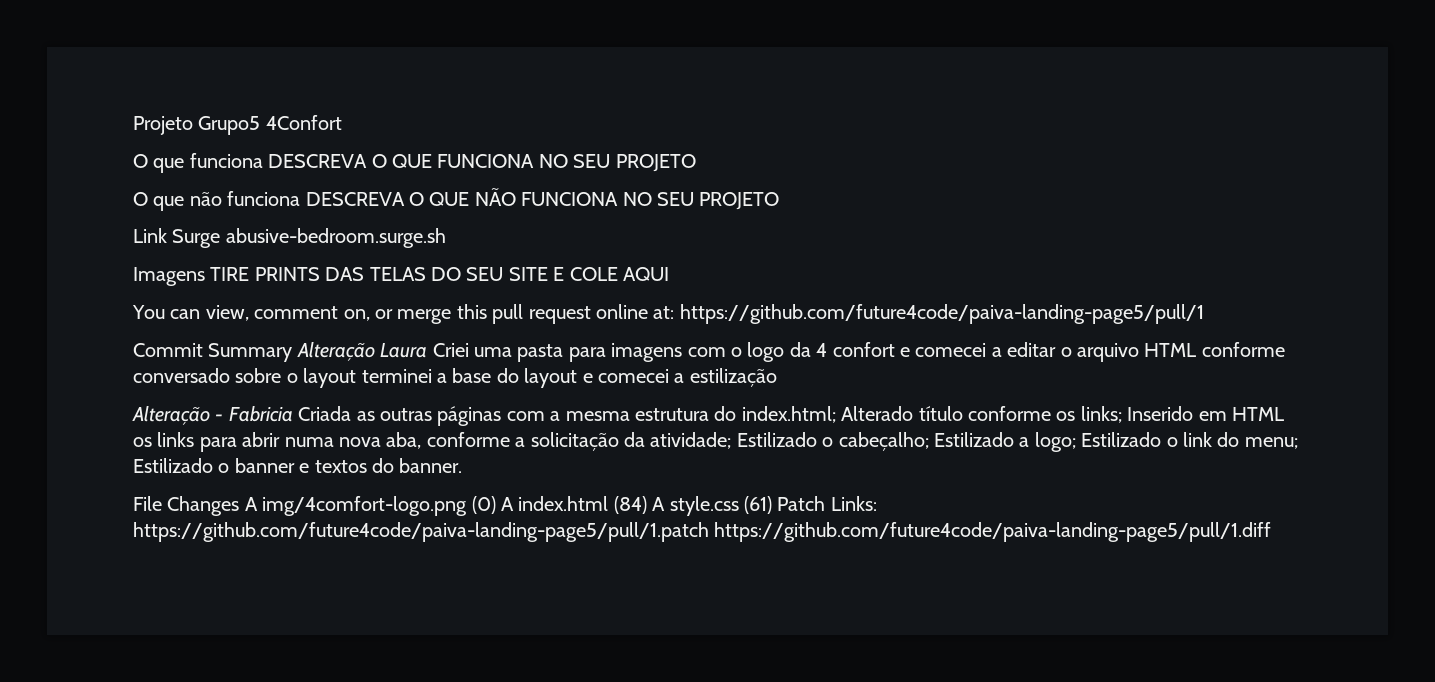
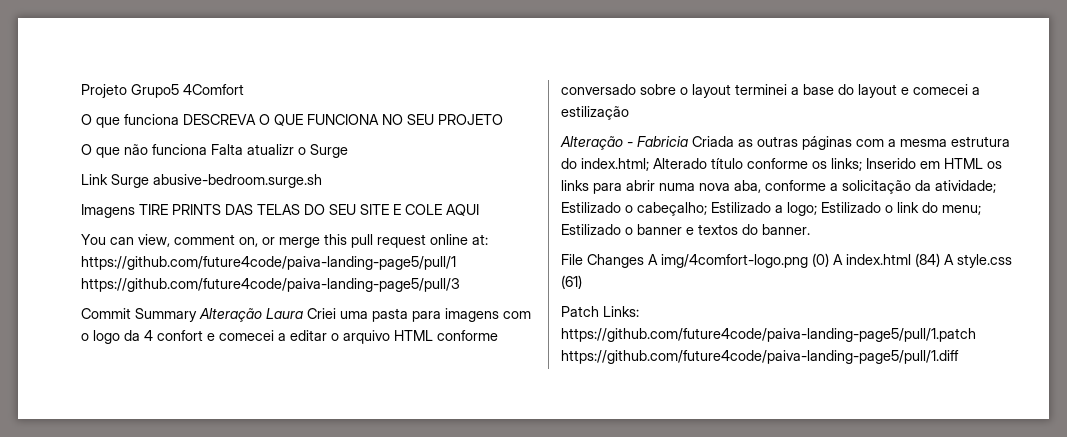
- Projeto Grupo5 4Confort
+ Projeto Grupo5 4Comfort
- O que não funciona DESCREVA O QUE NÃO FUNCIONA NO SEU PROJETO
+ O que não funciona Falta atualizr o Surge
- You can view, comment on, or merge this pull request online at: https://github.com/future4code/paiva-landing-page5/pull/1
+ You can view, comment on, or merge this pull request online at: https://github.com/future4code/paiva-landing-page5/pull/1 https://github.com/future4code/paiva-landing-page5/pull/3
- File Changes A img/4comfort-logo.png (0) A index.html (84) A style.css (61) Patch Links: https://github.com/future4code/paiva-landing-page5/pull/1.patch https://github.com/future4code/paiva-landing-page5/pull/1.diff
+ File Changes A img/4comfort-logo.png (0) A index.html (84) A style.css (61)
+ Patch Links: https://github.com/future4code/paiva-landing-page5/pull/1.patch https://github.com/future4code/paiva-landing-page5/pull/1.diff

